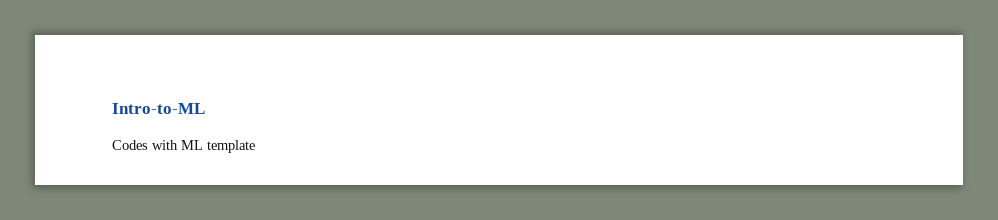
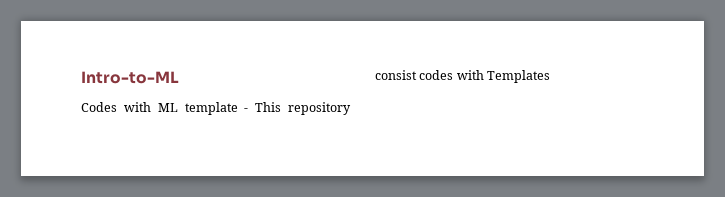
- Codes with ML template
+ Codes with ML template - This repository consist codes with Templates

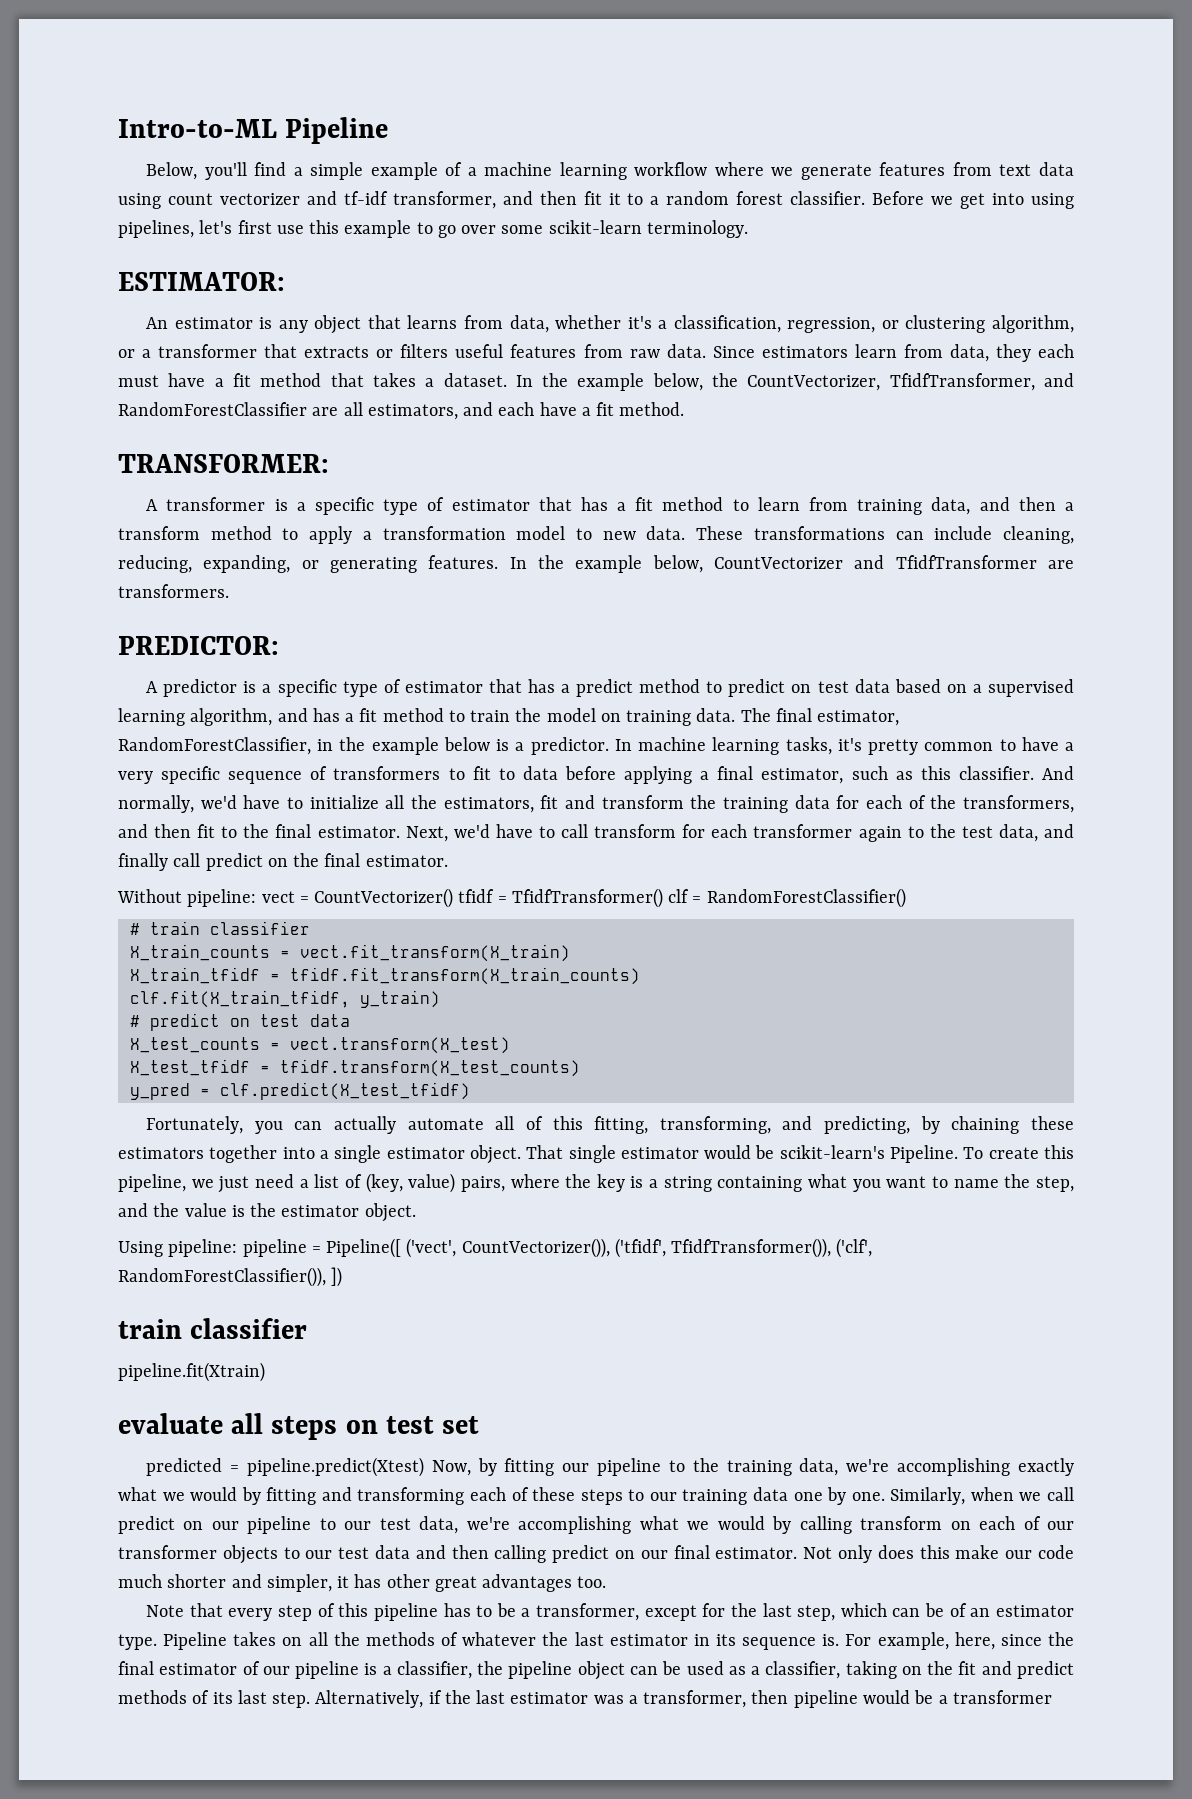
- Intro-to-ML
- Codes with ML template - This repository consist codes with Templates
+ Intro-to-ML Pipeline
+ Below, you'll find a simple example of a machine learning workflow where we generate features from text data using count vectorizer and tf-idf transformer, and then fit it to a random forest classifier. Before we get into using pipelines, let's first use this example to go over some scikit-learn terminology.
+ ESTIMATOR:
+ An estimator is any object that learns from data, whether it's a classification, regression, or clustering algorithm, or a transformer that extracts or filters useful features from raw data. Since estimators learn from data, they each must have a fit method that takes a dataset. In the example below, the CountVectorizer, TfidfTransformer, and RandomForestClassifier are all estimators, and each have a fit method.
+ TRANSFORMER:
+ A transformer is a specific type of estimator that has a fit method to learn from training data, and then a transform method to apply a transformation model to new data. These transformations can include cleaning, reducing, expanding, or generating features. In the example below, CountVectorizer and TfidfTransformer are transformers.
+ PREDICTOR:
+ A predictor is a specific type of estimator that has a predict method to predict on test data based on a supervised learning algorithm, and has a fit method to train the model on training data. The final estimator, RandomForestClassifier, in the example below is a predictor. In machine learning tasks, it's pretty common to have a very specific sequence of transformers to fit to data before applying a final estimator, such as this classifier. And normally, we'd have to initialize all the estimators, fit and transform the training data for each of the transformers, and then fit to the final estimator. Next, we'd have to call transform for each transformer again to the test data, and finally call predict on the final estimator.
+ Without pipeline: vect = CountVectorizer() tfidf = TfidfTransformer() clf = RandomForestClassifier()
+ # train classifier
+ X_train_counts = vect.fit_transform(X_train)
+ X_train_tfidf = tfidf.fit_transform(X_train_counts)
+ clf.fit(X_train_tfidf, y_train)
+ # predict on test data
+ X_test_counts = vect.transform(X_test)
+ X_test_tfidf = tfidf.transform(X_test_counts)
+ y_pred = clf.predict(X_test_tfidf)
+ Fortunately, you can actually automate all of this fitting, transforming, and predicting, by chaining these estimators together into a single estimator object. That single estimator would be scikit-learn's Pipeline. To create this pipeline, we just need a list of (key, value) pairs, where the key is a string containing what you want to name the step, and the value is the estimator object.
+ Using pipeline: pipeline = Pipeline([ ('vect', CountVectorizer()), ('tfidf', TfidfTransformer()), ('clf', RandomForestClassifier()), ])
+ train classifier
+ pipeline.fit(Xtrain)
+ evaluate all steps on test set
+ predicted = pipeline.predict(Xtest) Now, by fitting our pipeline to the training data, we're accomplishing exactly what we would by fitting and transforming each of these steps to our training data one by one. Similarly, when we call predict on our pipeline to our test data, we're accomplishing what we would by calling transform on each of our transformer objects to our test data and then calling predict on our final estimator. Not only does this make our code much shorter and simpler, it has other great advantages too.
+ Note that every step of this pipeline has to be a transformer, except for the last step, which can be of an estimator type. Pipeline takes on all the methods of whatever the last estimator in its sequence is. For example, here, since the final estimator of our pipeline is a classifier, the pipeline object can be used as a classifier, taking on the fit and predict methods of its last step. Alternatively, if the last estimator was a transformer, then pipeline would be a transformer

